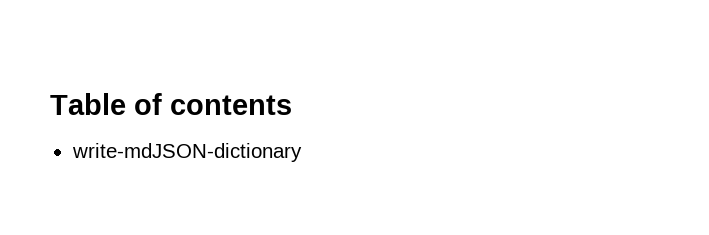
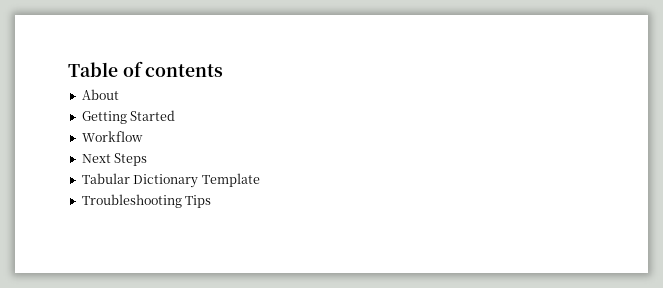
- write-mdJSON-dictionary
+ About
+ Getting Started
+ Workflow
+ Next Steps
+ Tabular Dictionary Template
+ Troubleshooting Tips

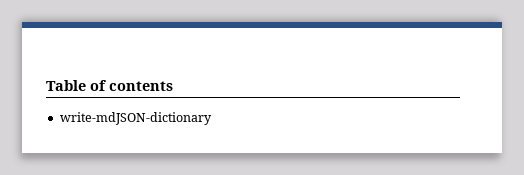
- About
- Getting Started
- Workflow
- Next Steps
- Tabular Dictionary Template
- Troubleshooting Tips
+ write-mdJSON-dictionary

